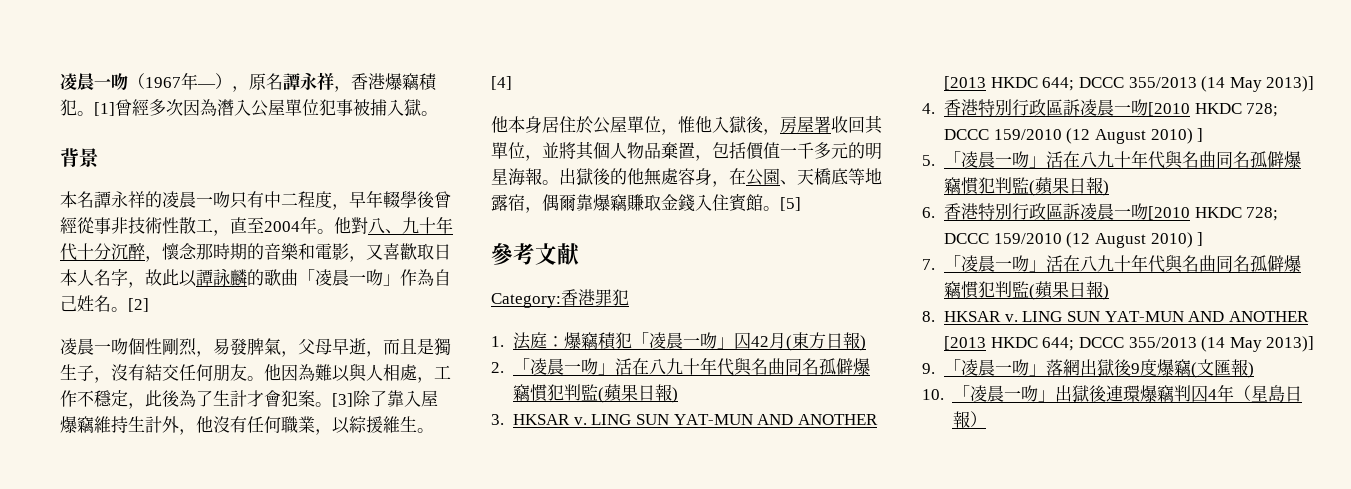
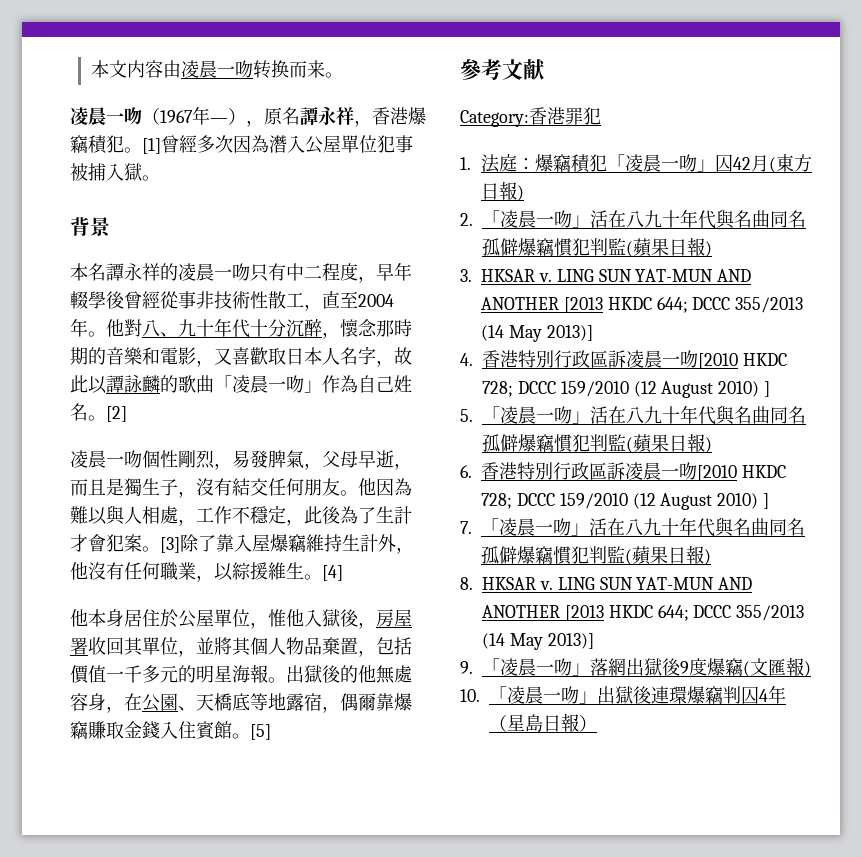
+ 本文内容由凌晨一吻转换而来。

